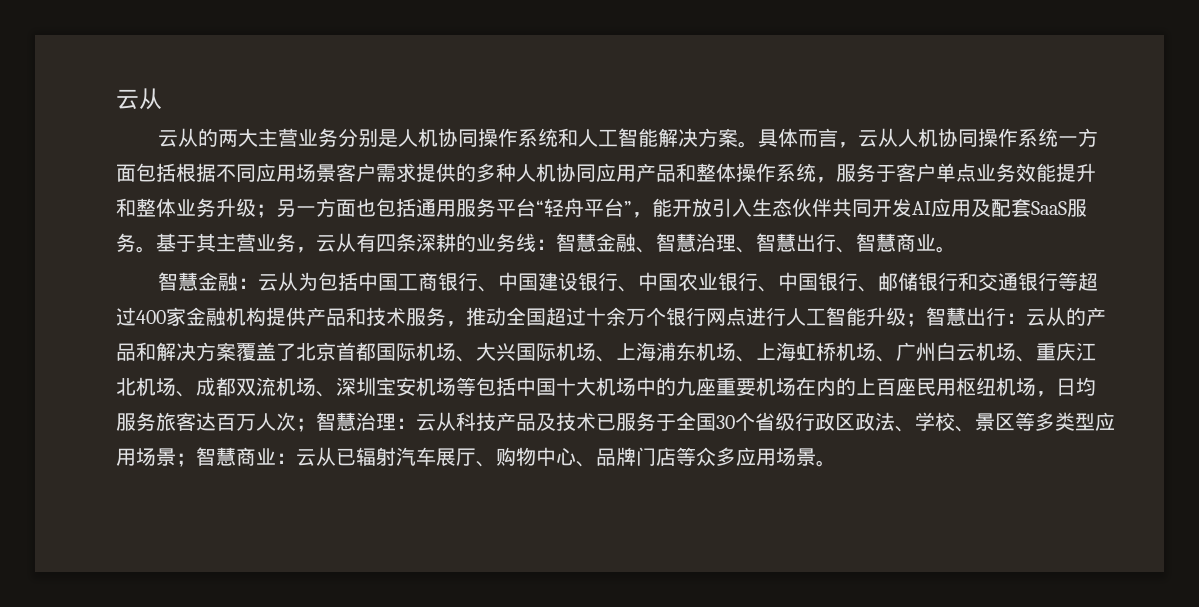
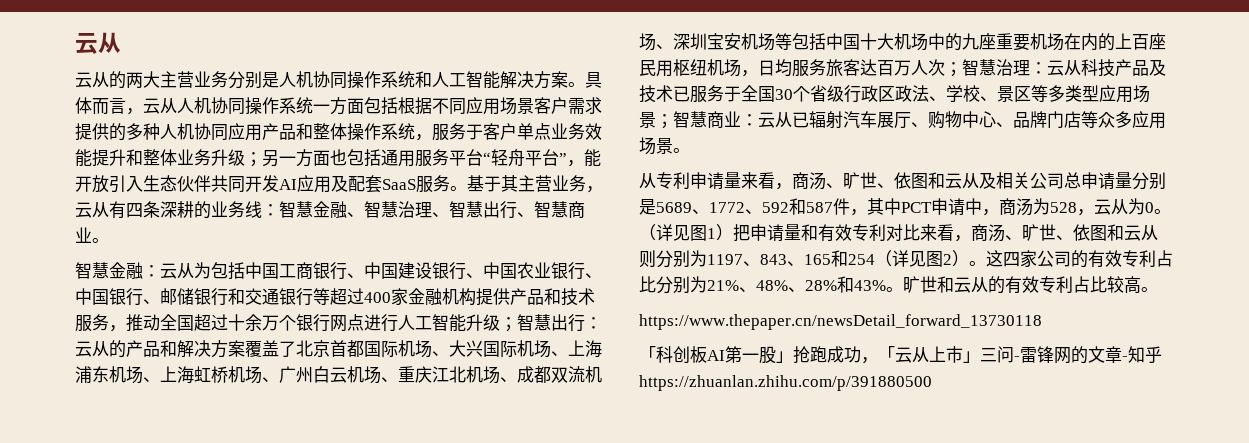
+ 从专利申请量来看，商汤、旷世、依图和云从及相关公司总申请量分别是5689、1772、592和587件，其中PCT申请中，商汤为528，云从为0。（详见图1）把申请量和有效专利对比来看，商汤、旷世、依图和云从则分别为1197、843、165和254（详见图2）。这四家公司的有效专利占比分别为21%、48%、28%和43%。旷世和云从的有效专利占比较高。
+ https://www.thepaper.cn/newsDetail_forward_13730118
+ 「科创板AI第一股」抢跑成功，「云从上市」三问-雷锋网的文章-知乎https://zhuanlan.zhihu.com/p/391880500

